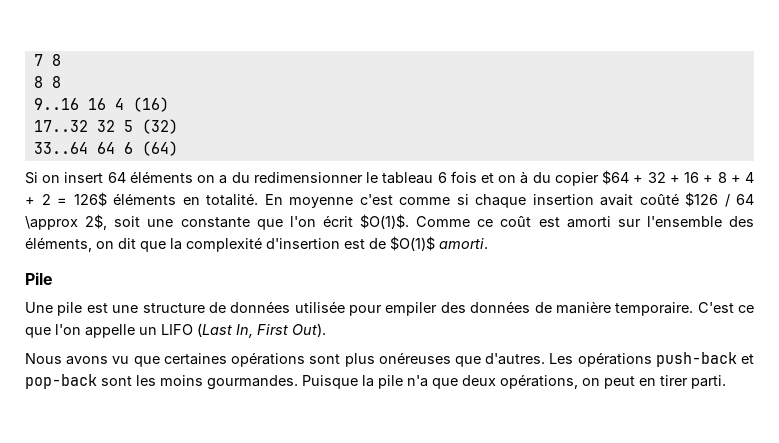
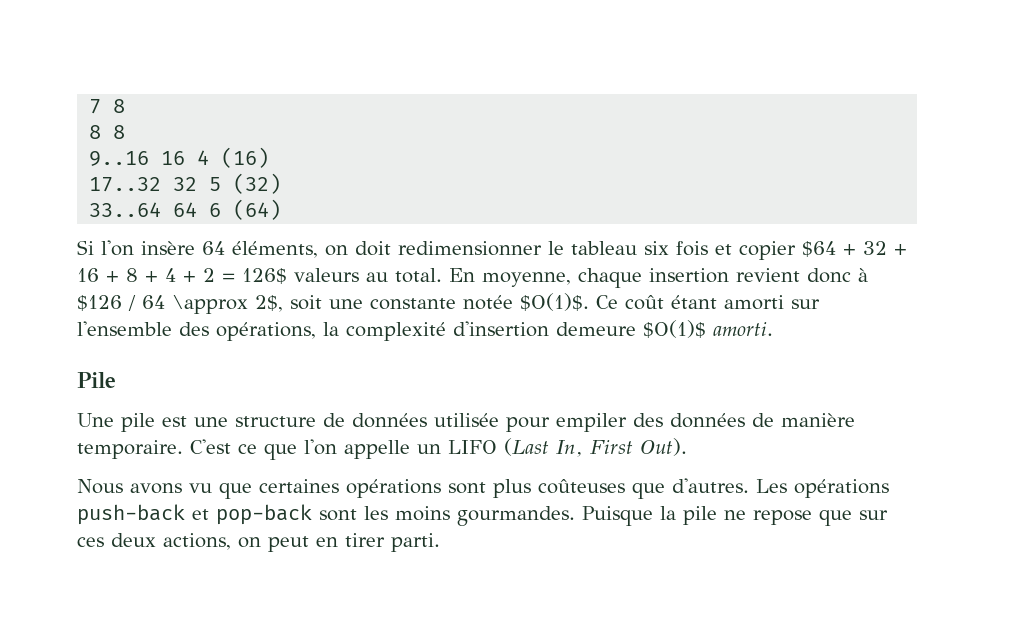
- Si on insert 64 éléments on a du redimensionner le tableau 6 fois et on à du copier $64 + 32 + 16 + 8 + 4 + 2 = 126$ éléments en totalité. En moyenne c'est comme si chaque insertion avait coûté $126 / 64 \approx 2$, soit une constante que l'on écrit $O(1)$. Comme ce coût est amorti sur l'ensemble des éléments, on dit que la complexité d'insertion est de $O(1)$ amorti.
+ Si l'on insère 64 éléments, on doit redimensionner le tableau six fois et copier $64 + 32 + 16 + 8 + 4 + 2 = 126$ valeurs au total. En moyenne, chaque insertion revient donc à $126 / 64 \approx 2$, soit une constante notée $O(1)$. Ce coût étant amorti sur l'ensemble des opérations, la complexité d'insertion demeure $O(1)$ amorti.
- Nous avons vu que certaines opérations sont plus onéreuses que d'autres.
+ Nous avons vu que certaines opérations sont plus coûteuses que d'autres.
- Puisque la pile n'a que deux opérations, on peut en tirer parti.
+ Puisque la pile ne repose que sur ces deux actions, on peut en tirer parti.

